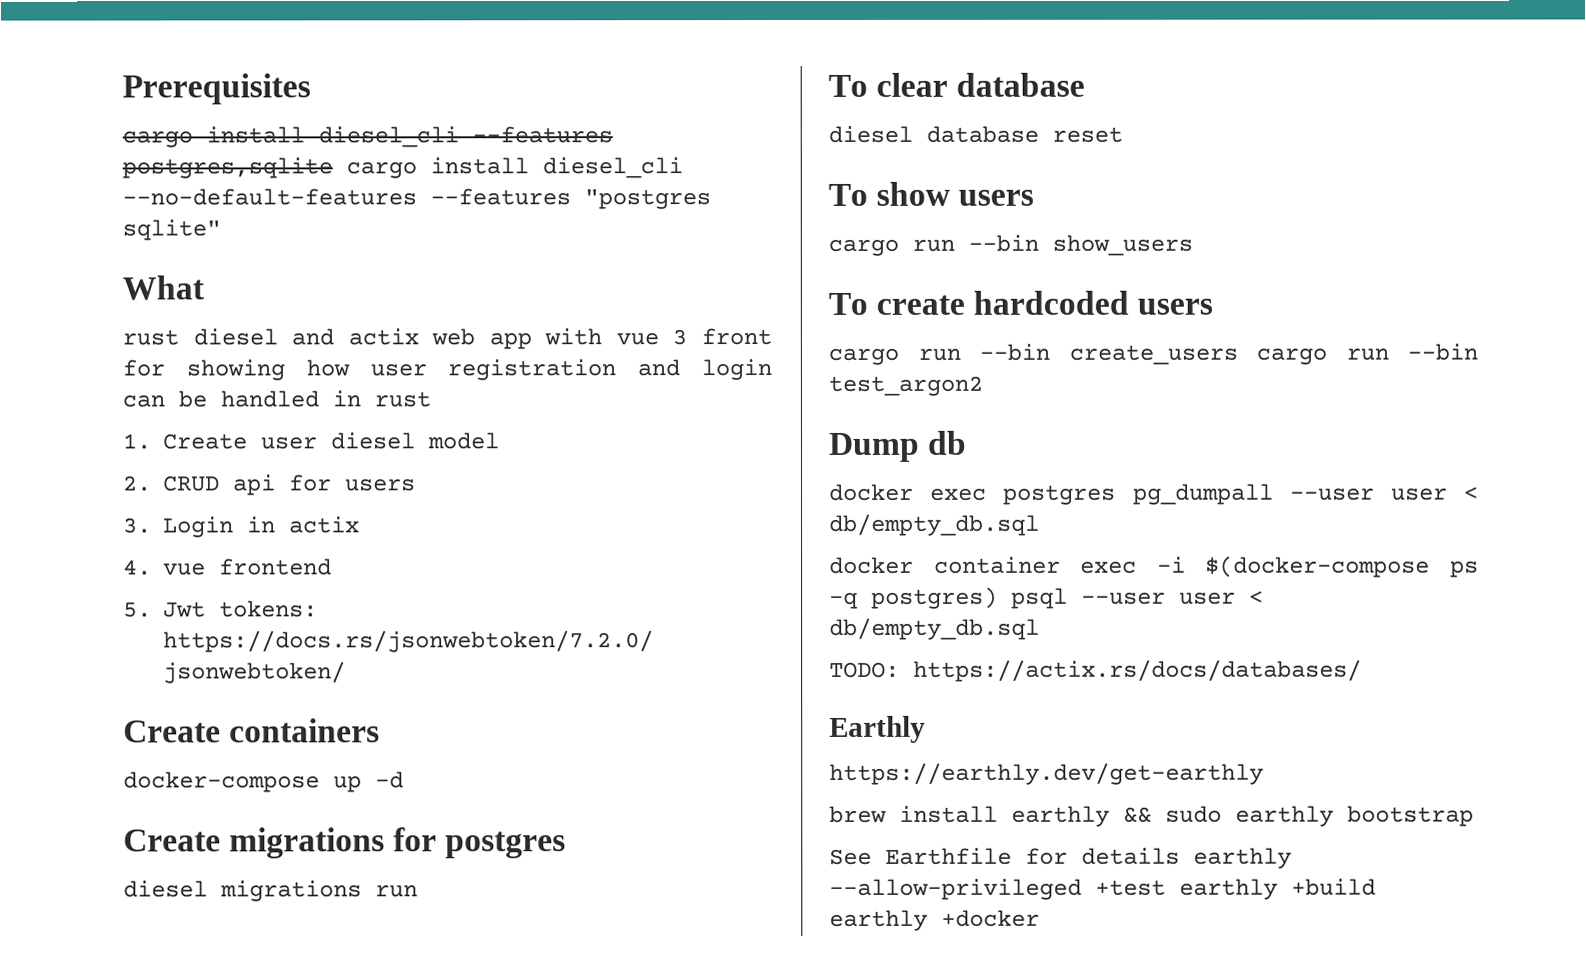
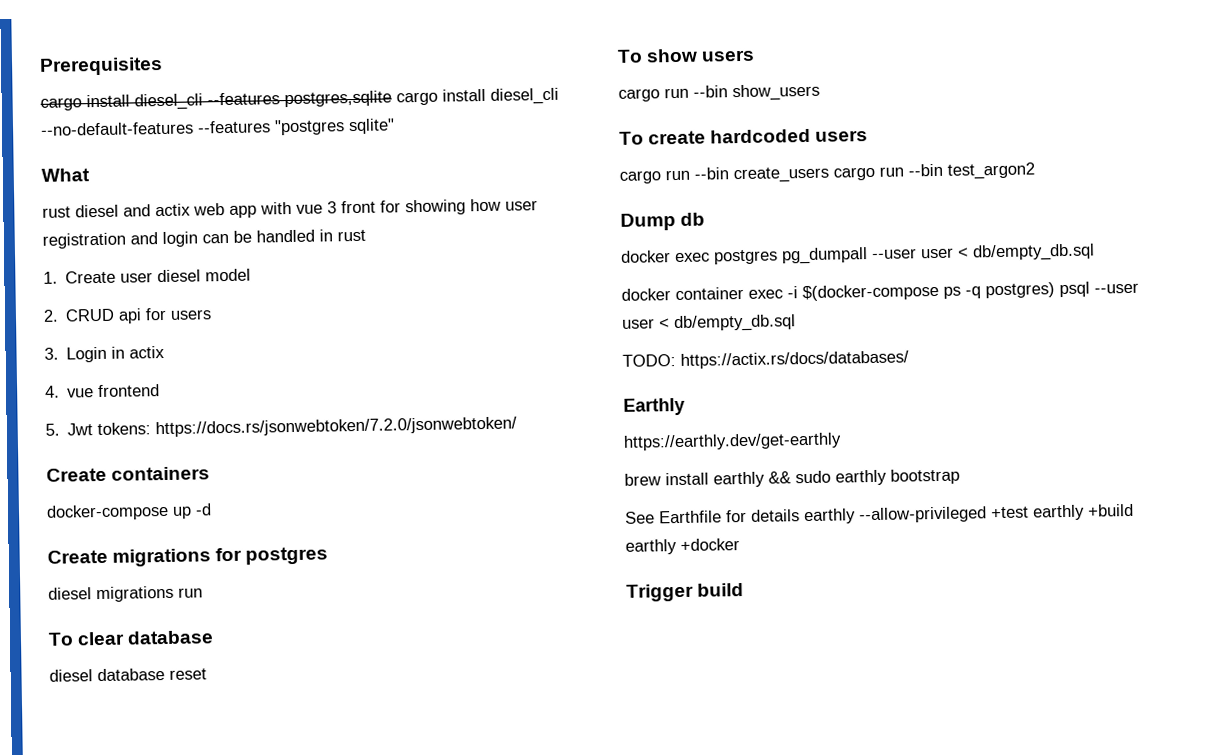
+ Trigger build

